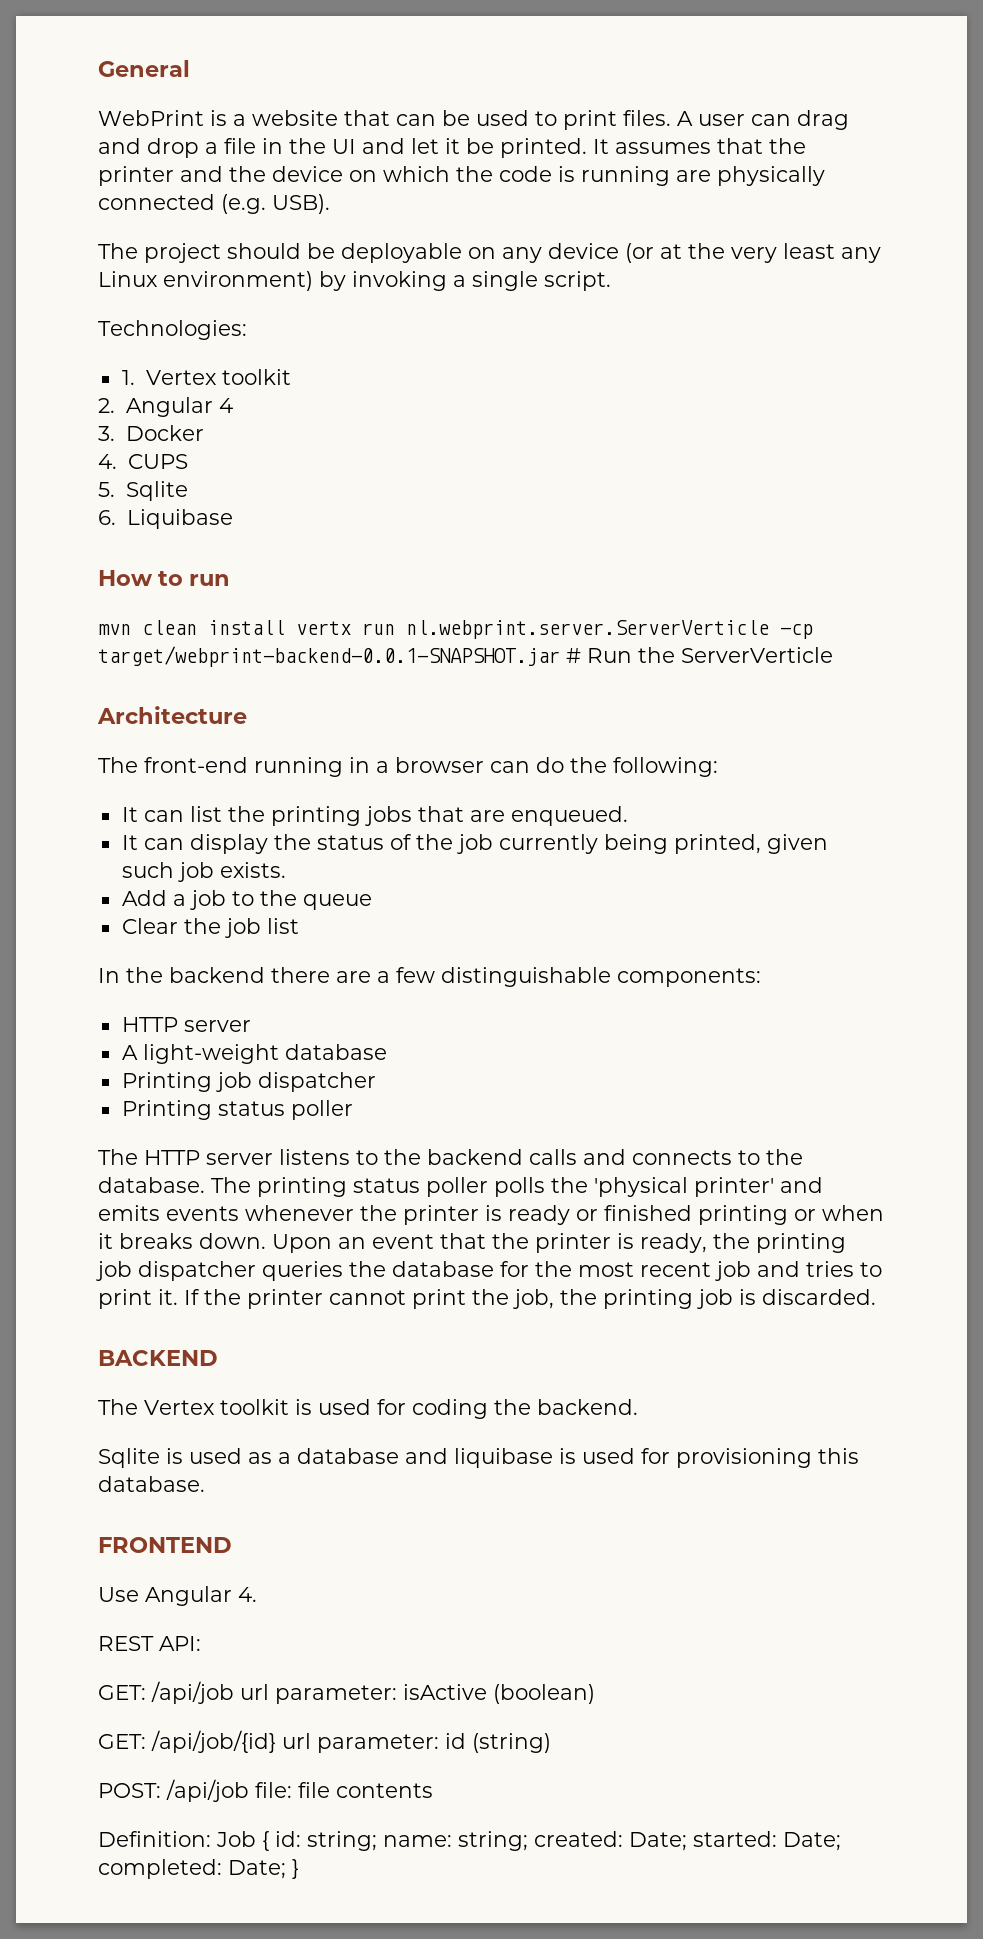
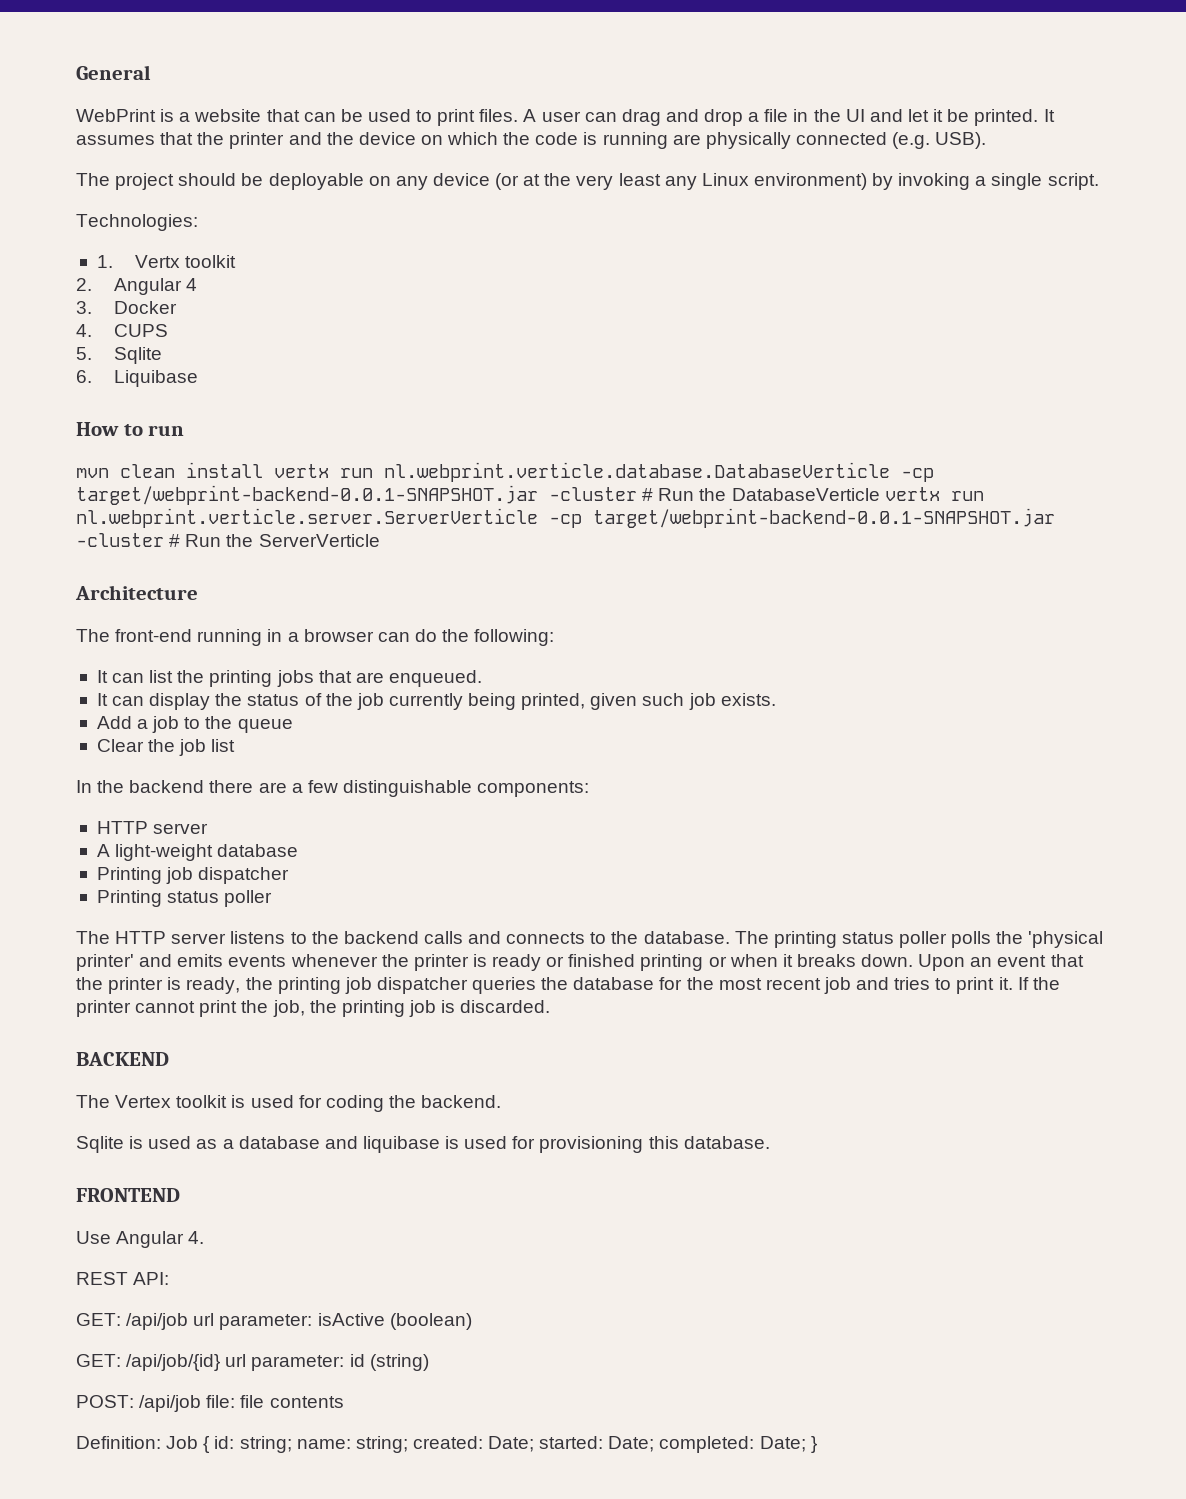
- 1. Vertex toolkit
+ 1. Vertx toolkit
- mvn clean install vertx run nl.webprint.server.ServerVerticle -cp target/webprint-backend-0.0.1-SNAPSHOT.jar # Run the ServerVerticle
+ mvn clean install vertx run nl.webprint.verticle.database.DatabaseVerticle -cp target/webprint-backend-0.0.1-SNAPSHOT.jar -cluster # Run the DatabaseVerticle vertx run nl.webprint.verticle.server.ServerVerticle -cp target/webprint-backend-0.0.1-SNAPSHOT.jar -cluster # Run the ServerVerticle

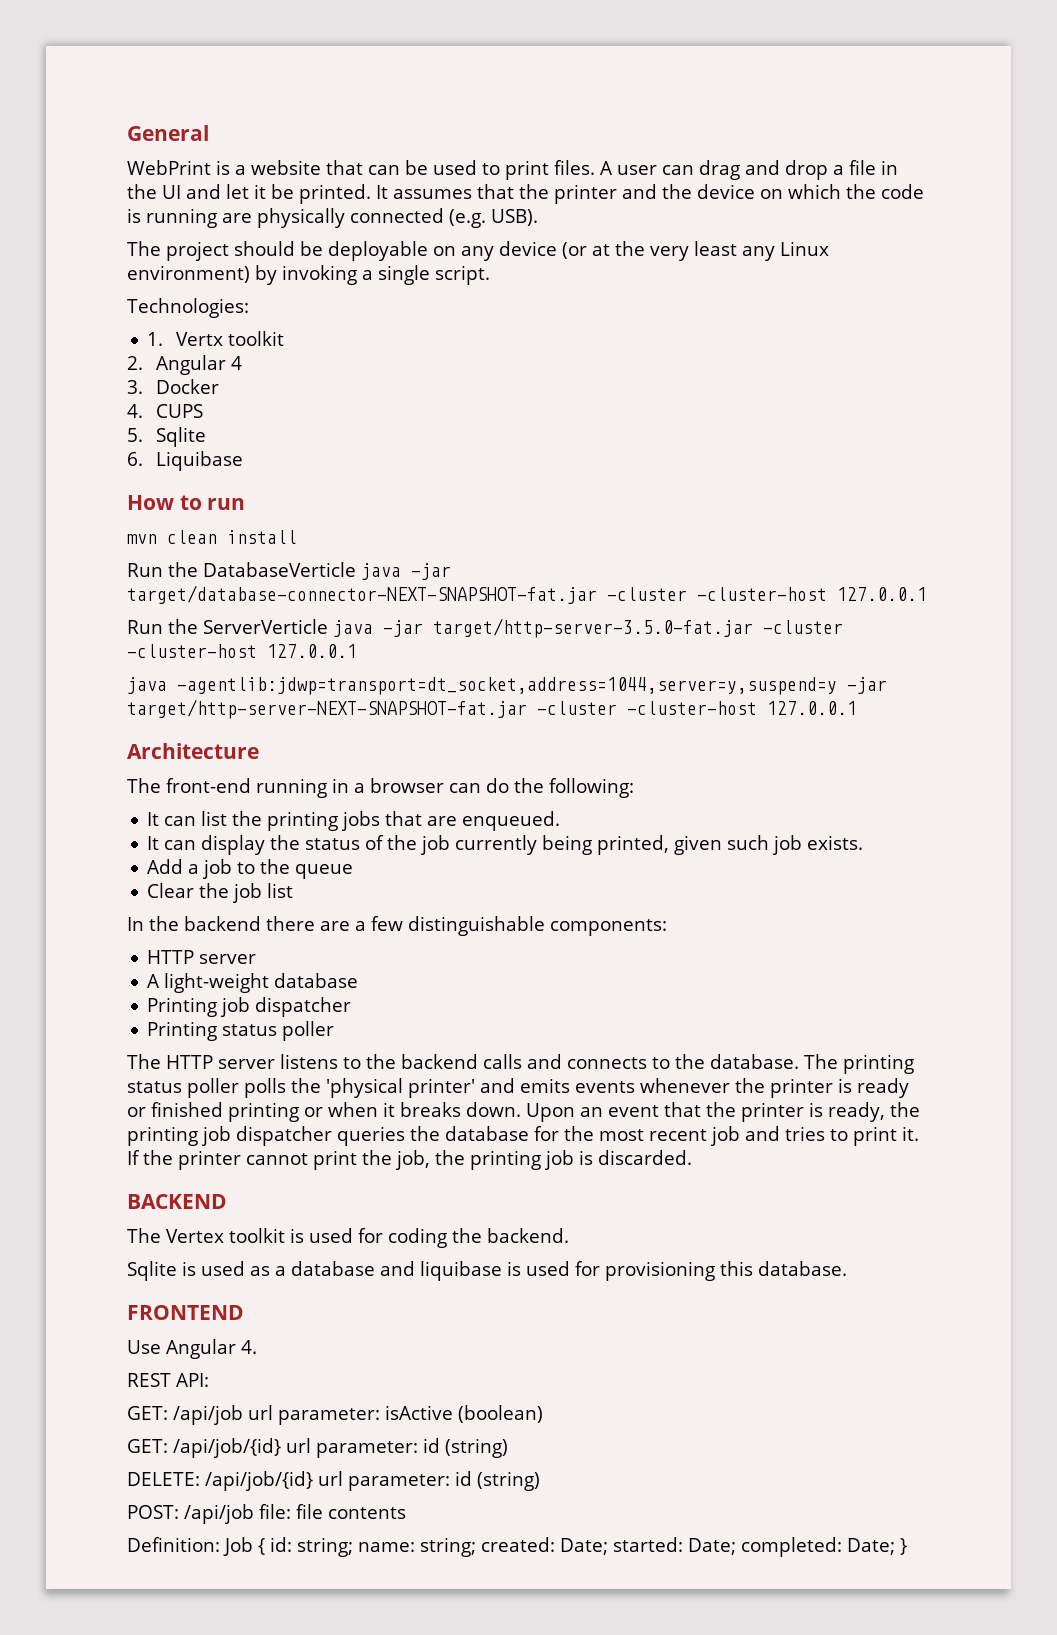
- mvn clean install vertx run nl.webprint.verticle.database.DatabaseVerticle -cp target/webprint-backend-0.0.1-SNAPSHOT.jar -cluster # Run the DatabaseVerticle vertx run nl.webprint.verticle.server.ServerVerticle -cp target/webprint-backend-0.0.1-SNAPSHOT.jar -cluster # Run the ServerVerticle
+ mvn clean install
+ Run the DatabaseVerticle java -jar target/database-connector-NEXT-SNAPSHOT-fat.jar -cluster -cluster-host 127.0.0.1
+ Run the ServerVerticle java -jar target/http-server-3.5.0-fat.jar -cluster -cluster-host 127.0.0.1
+ java -agentlib:jdwp=transport=dt_socket,address=1044,server=y,suspend=y -jar target/http-server-NEXT-SNAPSHOT-fat.jar -cluster -cluster-host 127.0.0.1
+ DELETE: /api/job/{id} url parameter: id (string)

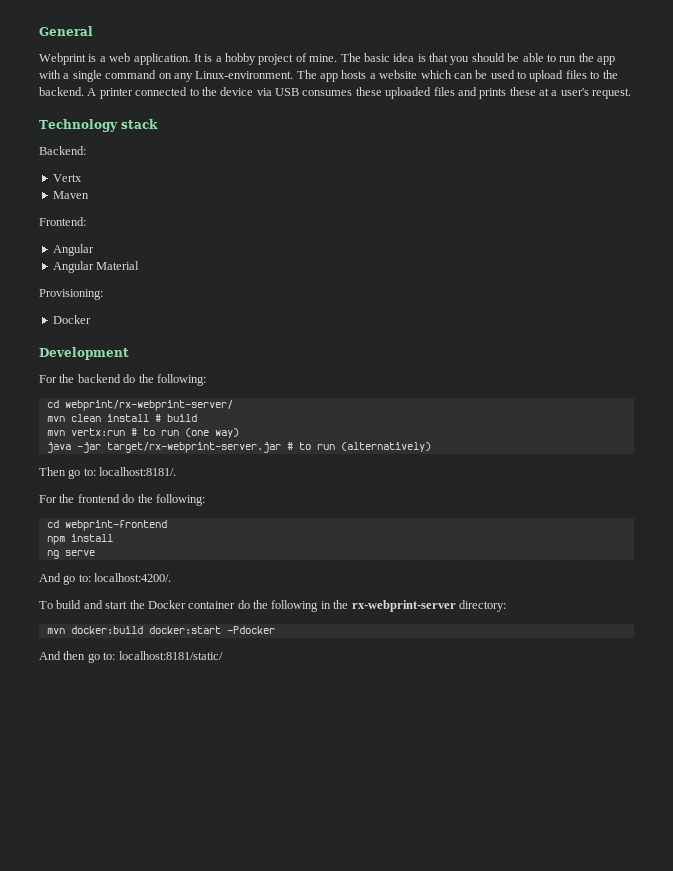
- WebPrint is a website that can be used to print files. A user can drag and drop a file in the UI and let it be printed. It assumes that the printer and the device on which the code is running are physically connected (e.g. USB).
- The project should be deployable on any device (or at the very least any Linux environment) by invoking a single script.
- Technologies:
- 1. Vertx toolkit
- 2. Angular 4
- 3. Docker
- 4. CUPS
- 5. Sqlite
- 6. Liquibase
- How to run
- mvn clean install
- Run the DatabaseVerticle java -jar target/database-connector-NEXT-SNAPSHOT-fat.jar -cluster -cluster-host 127.0.0.1
- Run the ServerVerticle java -jar target/http-server-3.5.0-fat.jar -cluster -cluster-host 127.0.0.1
- java -agentlib:jdwp=transport=dt_socket,address=1044,server=y,suspend=y -jar target/http-server-NEXT-SNAPSHOT-fat.jar -cluster -cluster-host 127.0.0.1
- Architecture
- The front-end running in a browser can do the following:
- It can list the printing jobs that are enqueued.
- It can display the status of the job currently being printed, given such job exists.
- Add a job to the queue
- Clear the job list
- In the backend there are a few distinguishable components:
- HTTP server
- A light-weight database
- Printing job dispatcher
- Printing status poller
- The HTTP server listens to the backend calls and connects to the database. The printing status poller polls the 'physical printer' and emits events whenever the printer is ready or finished printing or when it breaks down. Upon an event that the printer is ready, the printing job dispatcher queries the database for the most recent job and tries to print it. If the printer cannot print the job, the printing job is discarded.
- BACKEND
- The Vertex toolkit is used for coding the backend.
- Sqlite is used as a database and liquibase is used for provisioning this database.
- FRONTEND
- Use Angular 4.
- REST API:
- GET: /api/job url parameter: isActive (boolean)
- GET: /api/job/{id} url parameter: id (string)
- DELETE: /api/job/{id} url parameter: id (string)
- POST: /api/job file: file contents
- Definition: Job { id: string; name: string; created: Date; started: Date; completed: Date; }
+ Webprint is a web application. It is a hobby project of mine. The basic idea is that you should be able to run the app with a single command on any Linux-environment. The app hosts a website which can be used to upload files to the backend. A printer connected to the device via USB consumes these uploaded files and prints these at a user's request.
+ Technology stack
+ Backend:
+ Vertx
+ Maven
+ Frontend:
+ Angular
+ Angular Material
+ Provisioning:
+ Docker
+ Development
+ For the backend do the following:
+ cd webprint/rx-webprint-server/
+ mvn clean install # build
+ mvn vertx:run # to run (one way)
+ java -jar target/rx-webprint-server.jar # to run (alternatively)
+ Then go to: localhost:8181/.
+ For the frontend do the following:
+ cd webprint-frontend
+ npm install
+ ng serve
+ And go to: localhost:4200/.
+ To build and start the Docker container do the following in the rx-webprint-server directory:
+ mvn docker:build docker:start -Pdocker
+ And then go to: localhost:8181/static/

